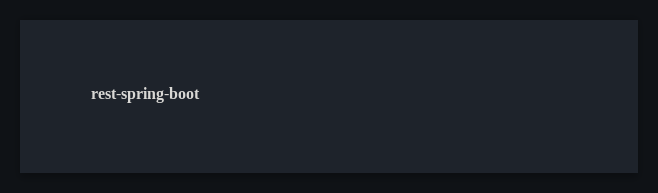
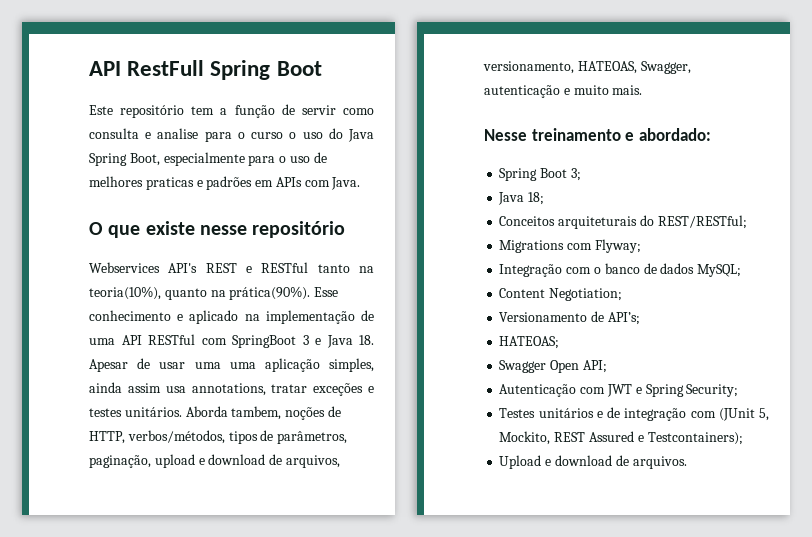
- rest-spring-boot
+ API RestFull Spring Boot
+ Este repositório tem a função de servir como consulta e analise para o curso o uso do Java Spring Boot, especialmente para o uso de melhores praticas e padrões em APIs com Java.
+ O que existe nesse repositório
+ Webservices API's REST e RESTful tanto na teoria(10%), quanto na prática(90%). Esse conhecimento e aplicado na implementação de uma API RESTful com SpringBoot 3 e Java 18. Apesar de usar uma uma aplicação simples, ainda assim usa annotations, tratar exceções e testes unitários. Aborda tambem, noções de HTTP, verbos/métodos, tipos de parâmetros, paginação, upload e download de arquivos, versionamento, HATEOAS, Swagger, autenticação e muito mais.
+ Nesse treinamento e abordado:
+ Spring Boot 3;
+ Java 18;
+ Conceitos arquiteturais do REST/RESTful;
+ Migrations com Flyway;
+ Integração com o banco de dados MySQL;
+ Content Negotiation;
+ Versionamento de API’s;
+ HATEOAS;
+ Swagger Open API;
+ Autenticação com JWT e Spring Security;
+ Testes unitários e de integração com (JUnit 5, Mockito, REST Assured e Testcontainers);
+ Upload e download de arquivos.

